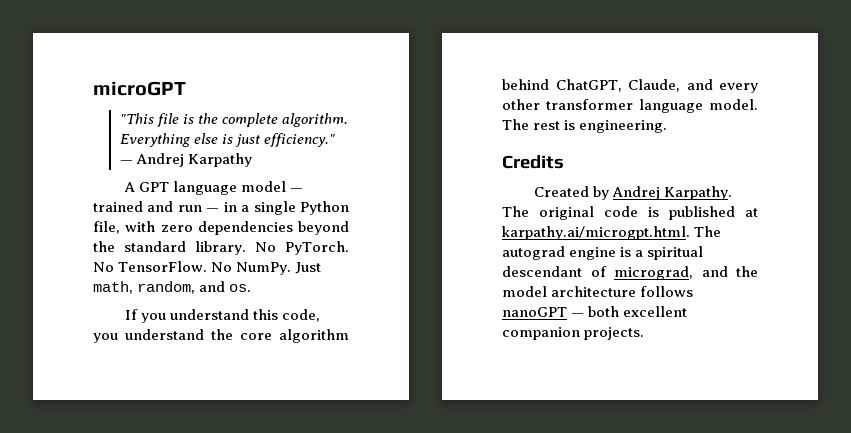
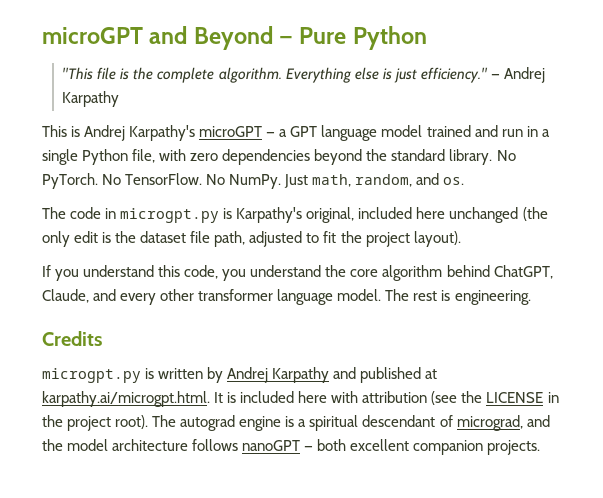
- microGPT
+ microGPT and Beyond — Pure Python
- A GPT language model — trained and run — in a single Python file, with zero dependencies beyond the standard library.
+ This is Andrej Karpathy's microGPT — a GPT language model trained and run in a single Python file, with zero dependencies beyond the standard library.
+ The code in microgpt.py is Karpathy's original, included here unchanged (the only edit is the dataset file path, adjusted to fit the project layout).
- Created by Andrej Karpathy. The original code is published at karpathy.ai/microgpt.html. The autograd engine is a spiritual descendant of micrograd, and the model architecture follows nanoGPT — both excellent companion projects.
+ microgpt.py is written by Andrej Karpathy and published at karpathy.ai/microgpt.html. It is included here with attribution (see the LICENSE in the project root). The autograd engine is a spiritual descendant of micrograd, and the model architecture follows nanoGPT — both excellent companion projects.

